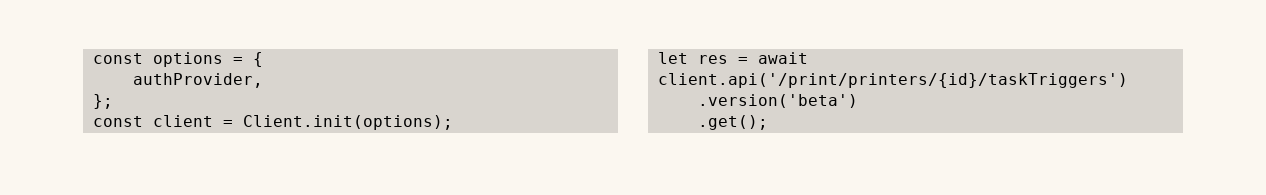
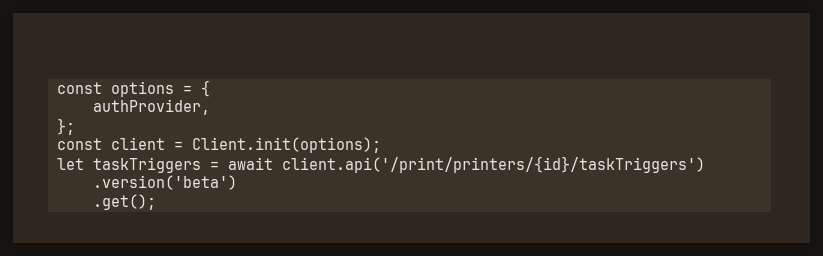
- let res = await client.api('/print/printers/{id}/taskTriggers')
+ let taskTriggers = await client.api('/print/printers/{id}/taskTriggers')

